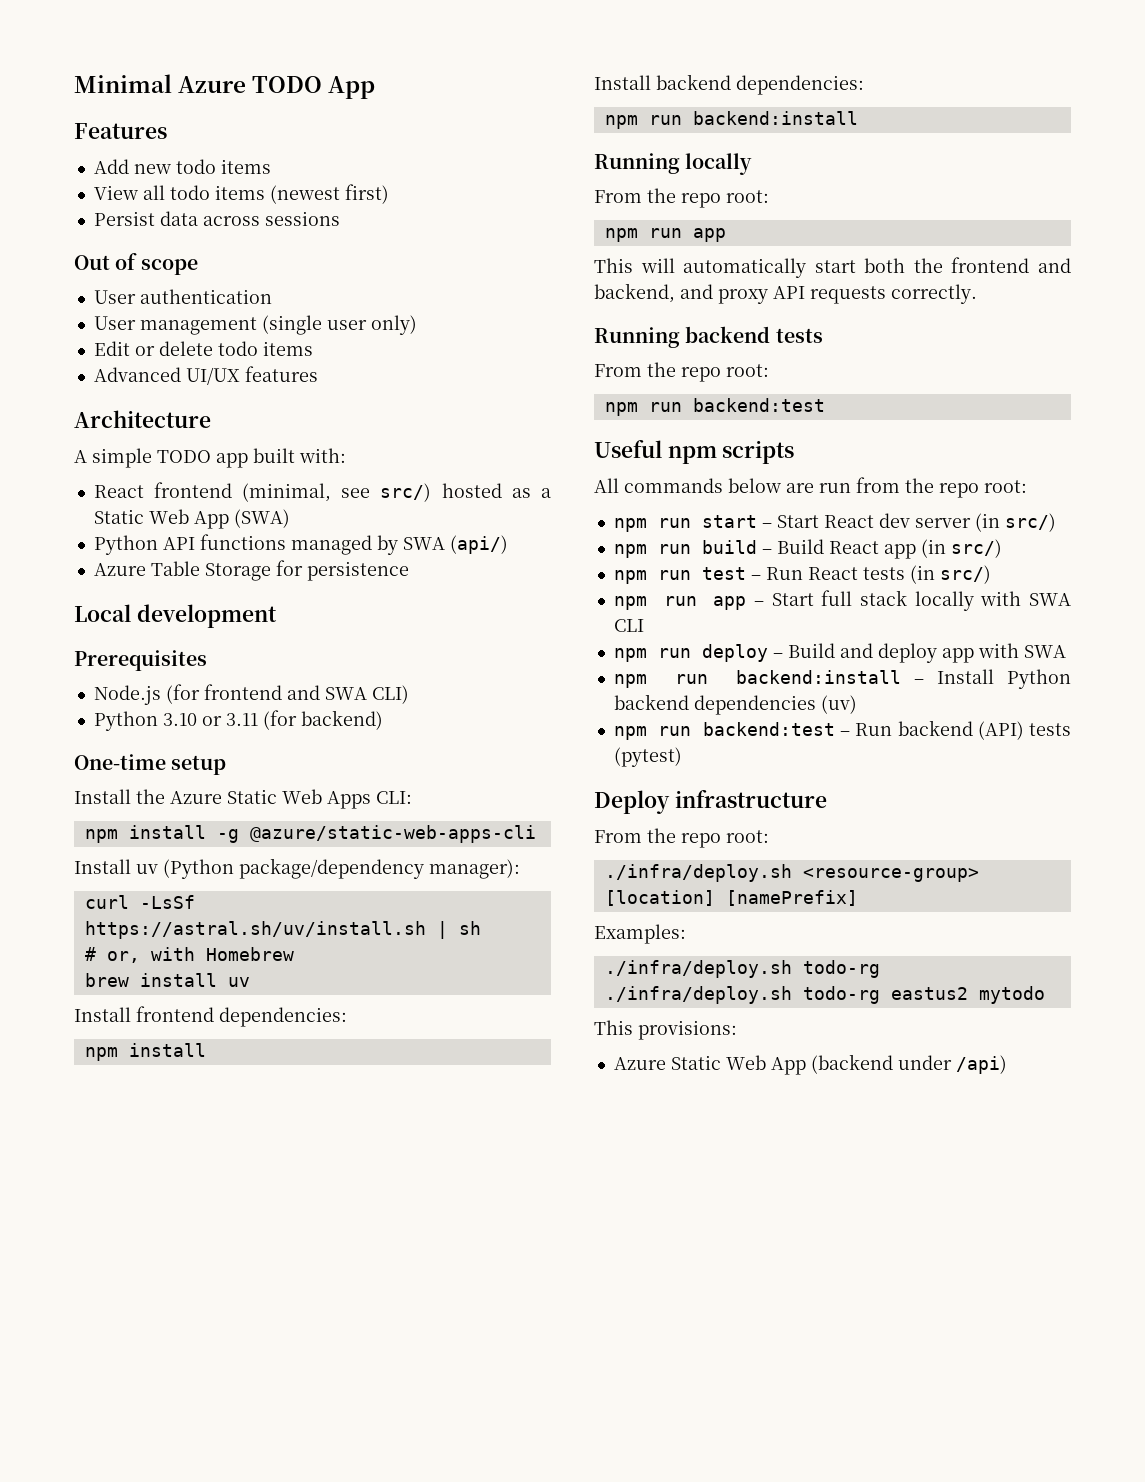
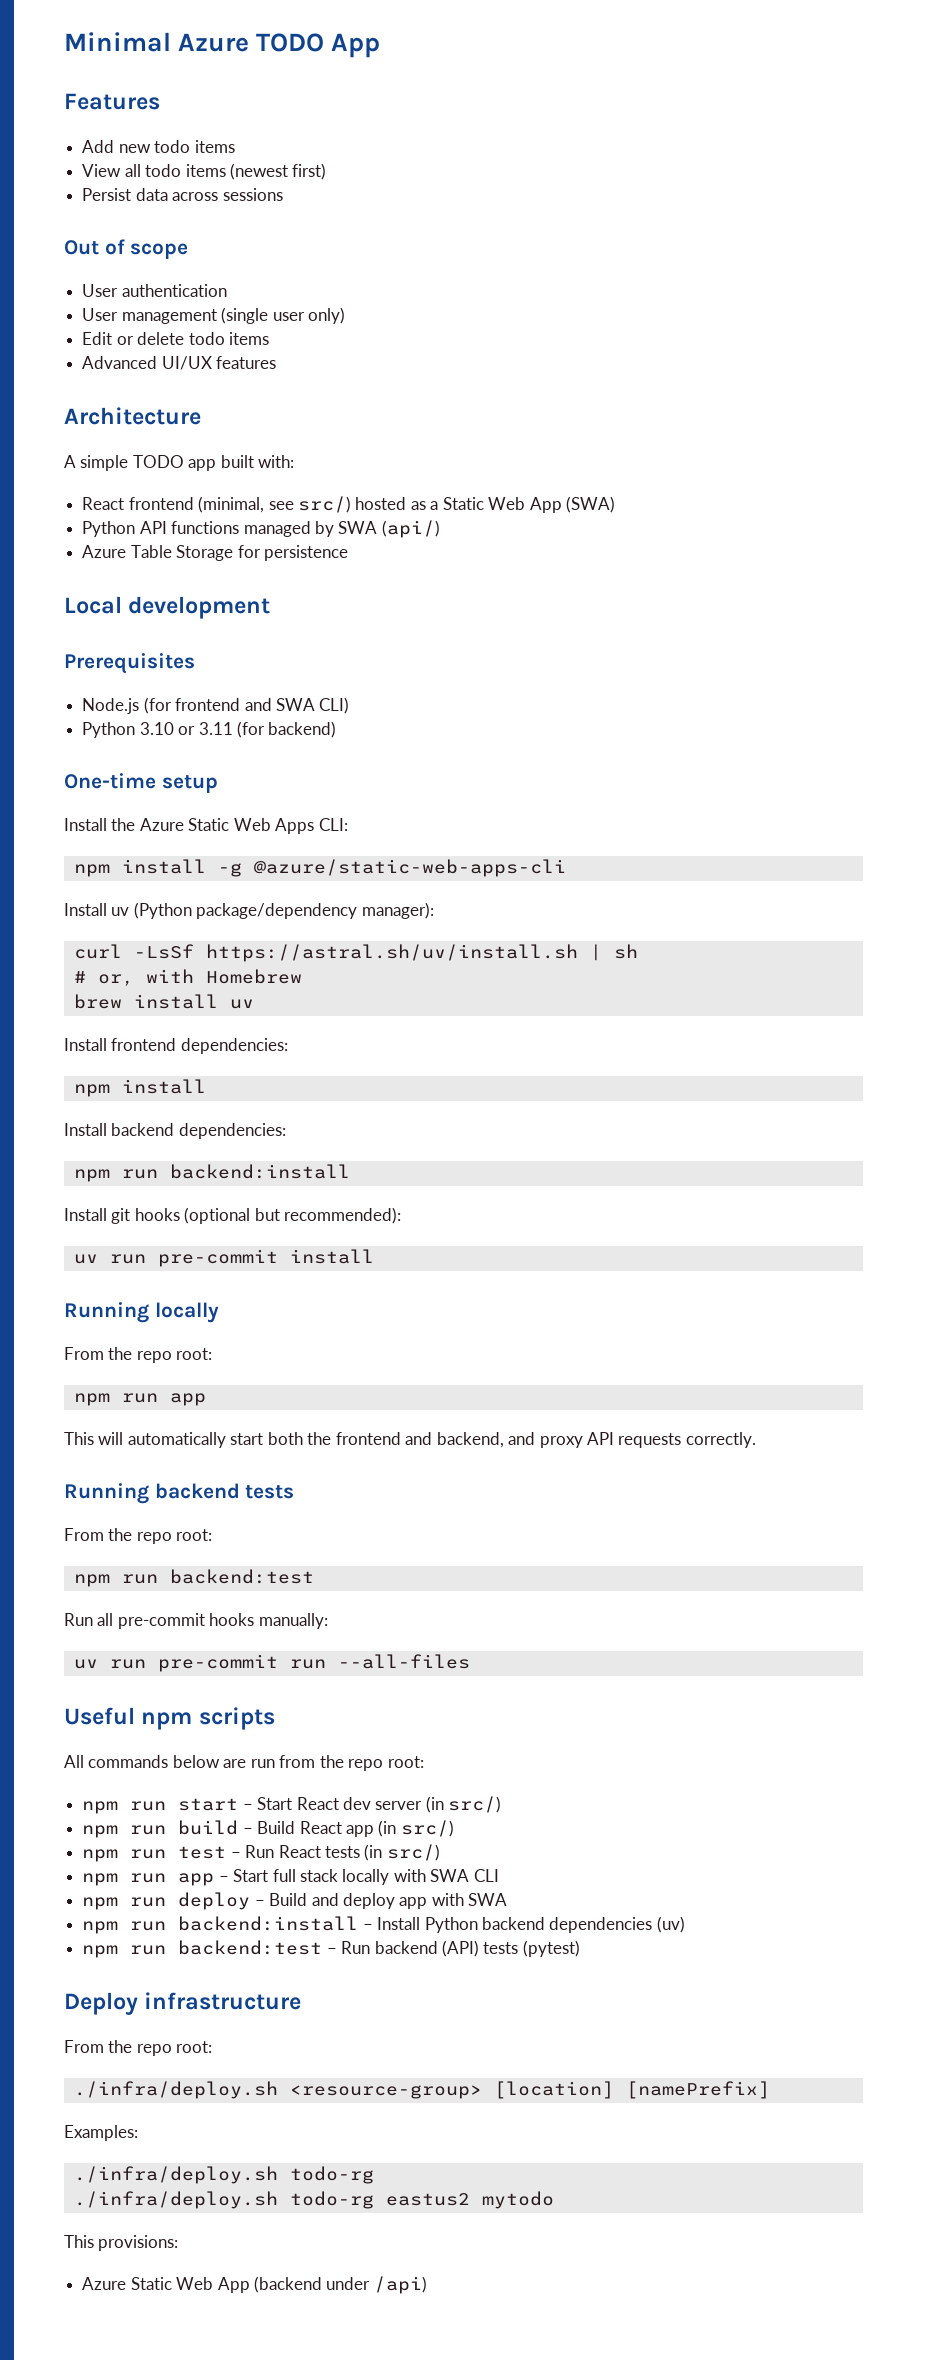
+ Install git hooks (optional but recommended):
+ uv run pre-commit install
+ Run all pre-commit hooks manually:
+ uv run pre-commit run --all-files

